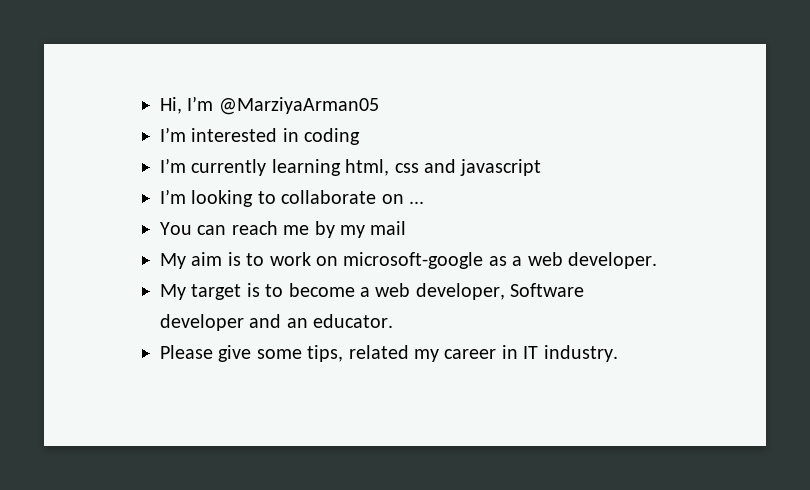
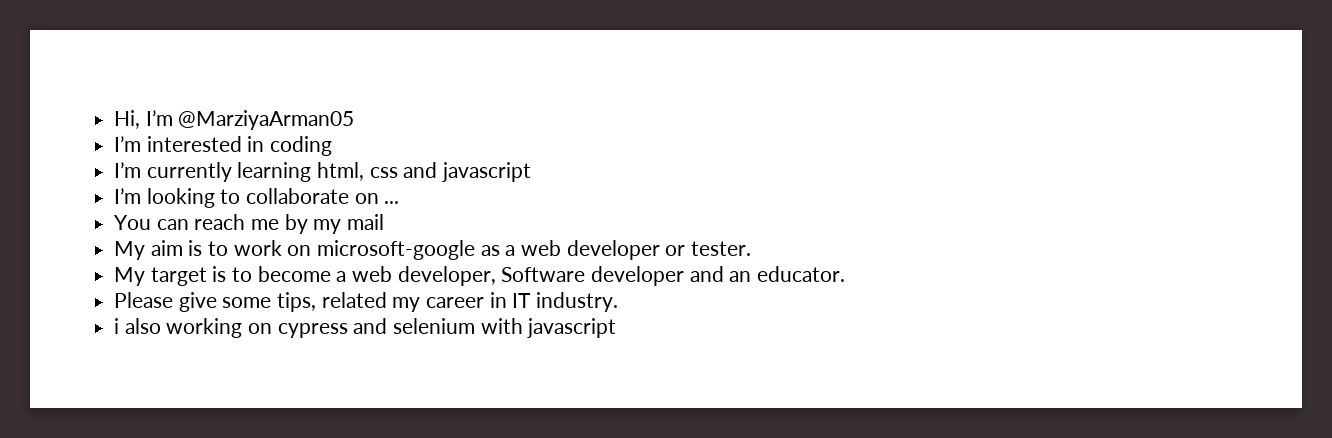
- My aim is to work on microsoft-google as a web developer.
+ My aim is to work on microsoft-google as a web developer or tester.
+ i also working on cypress and selenium with javascript

